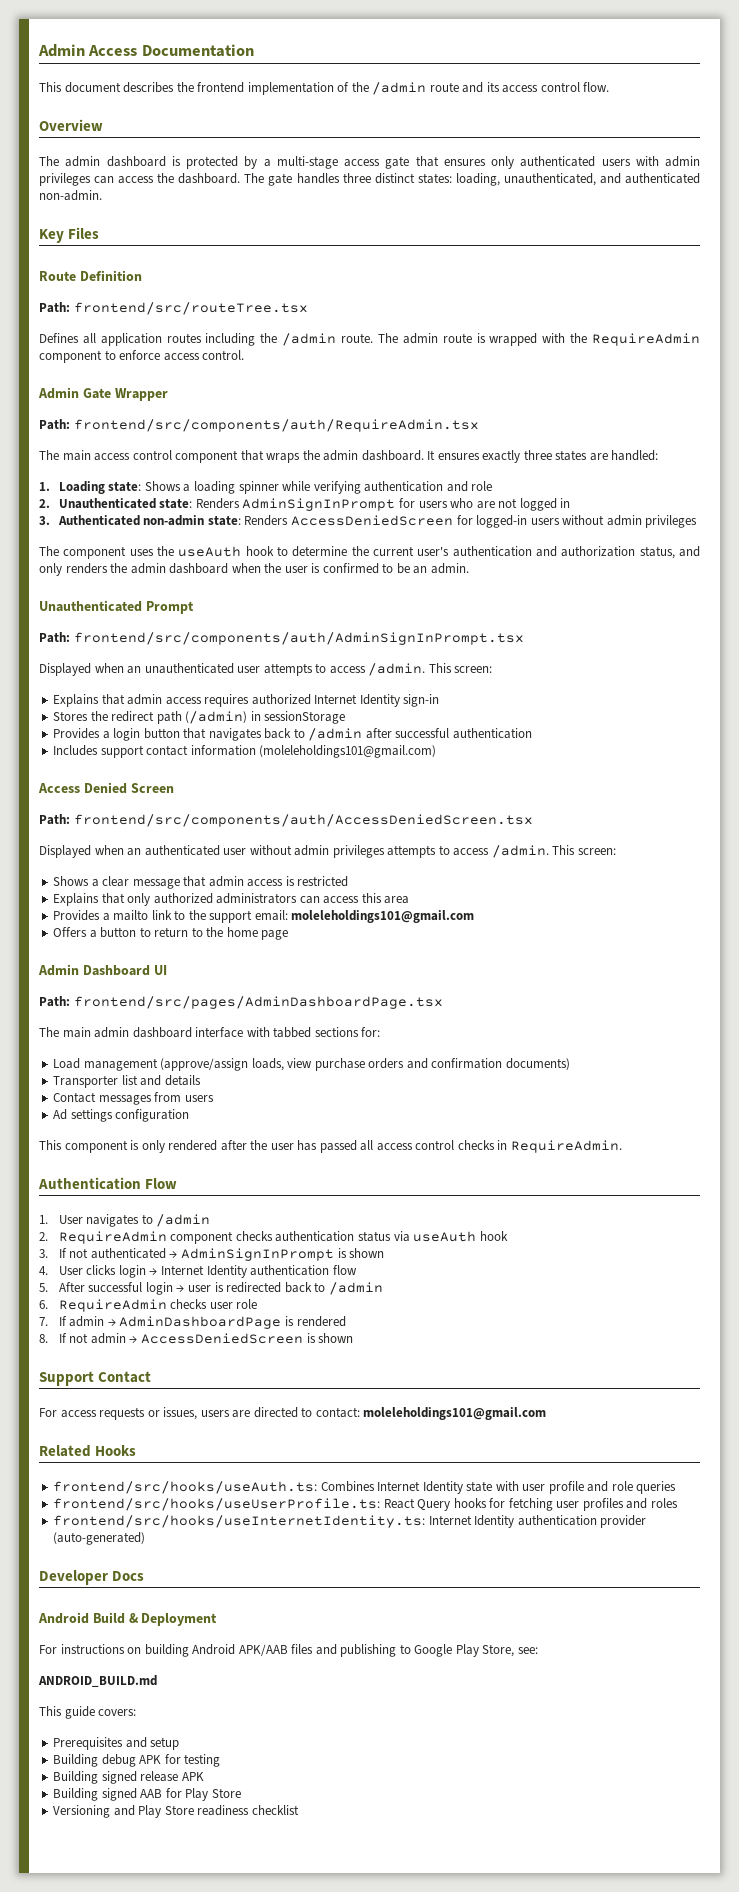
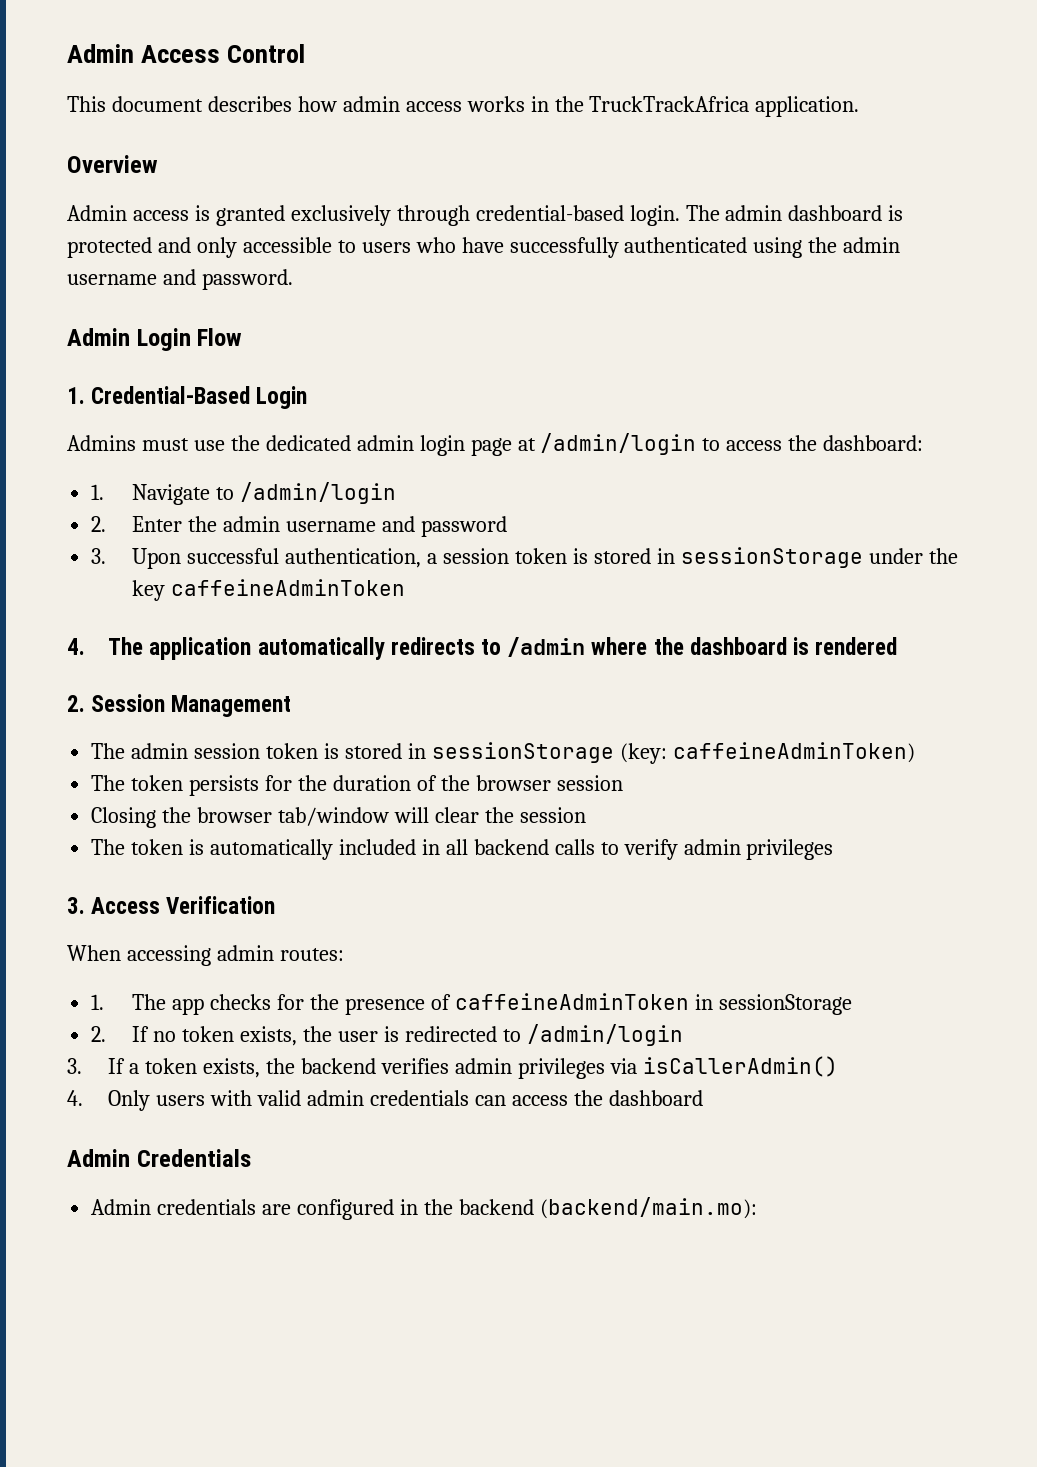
- Admin Access Documentation
+ Admin Access Control
- This document describes the frontend implementation of the /admin route and its access control flow.
+ This document describes how admin access works in the TruckTrackAfrica application.
  Overview
- The admin dashboard is protected by a multi-stage access gate that ensures only authenticated users with admin privileges can access the dashboard. The gate handles three distinct states: loading, unauthenticated, and authenticated non-admin.
- Key Files
- Route Definition
- Path: frontend/src/routeTree.tsx
- Defines all application routes including the /admin route. The admin route is wrapped with the RequireAdmin component to enforce access control.
- Admin Gate Wrapper
- Path: frontend/src/components/auth/RequireAdmin.tsx
- The main access control component that wraps the admin dashboard. It ensures exactly three states are handled:
- 1. Loading state: Shows a loading spinner while verifying authentication and role
- 2. Unauthenticated state: Renders AdminSignInPrompt for users who are not logged in
- 3. Authenticated non-admin state: Renders AccessDeniedScreen for logged-in users without admin privileges
- The component uses the useAuth hook to determine the current user's authentication and authorization status, and only renders the admin dashboard when the user is confirmed to be an admin.
- Unauthenticated Prompt
- Path: frontend/src/components/auth/AdminSignInPrompt.tsx
- Displayed when an unauthenticated user attempts to access /admin. This screen:
- Explains that admin access requires authorized Internet Identity sign-in
- Stores the redirect path (/admin) in sessionStorage
- Provides a login button that navigates back to /admin after successful authentication
- Includes support contact information (moleleholdings101@gmail.com)
- Access Denied Screen
- Path: frontend/src/components/auth/AccessDeniedScreen.tsx
- Displayed when an authenticated user without admin privileges attempts to access /admin. This screen:
- Shows a clear message that admin access is restricted
- Explains that only authorized administrators can access this area
- Provides a mailto link to the support email: moleleholdings101@gmail.com
- Offers a button to return to the home page
- Admin Dashboard UI
- Path: frontend/src/pages/AdminDashboardPage.tsx
- The main admin dashboard interface with tabbed sections for:
- Load management (approve/assign loads, view purchase orders and confirmation documents)
- Transporter list and details
- Contact messages from users
- Ad settings configuration
- This component is only rendered after the user has passed all access control checks in RequireAdmin.
- Authentication Flow
- 1. User navigates to /admin
- 2. RequireAdmin component checks authentication status via useAuth hook
- 3. If not authenticated → AdminSignInPrompt is shown
- 4. User clicks login → Internet Identity authentication flow
- 5. After successful login → user is redirected back to /admin
- 6. RequireAdmin checks user role
- 7. If admin → AdminDashboardPage is rendered
- 8. If not admin → AccessDeniedScreen is shown
- Support Contact
- For access requests or issues, users are directed to contact: moleleholdings101@gmail.com
- Related Hooks
- frontend/src/hooks/useAuth.ts: Combines Internet Identity state with user profile and role queries
- frontend/src/hooks/useUserProfile.ts: React Query hooks for fetching user profiles and roles
- frontend/src/hooks/useInternetIdentity.ts: Internet Identity authentication provider (auto-generated)
- Developer Docs
- Android Build & Deployment
- For instructions on building Android APK/AAB files and publishing to Google Play Store, see:
- ANDROID_BUILD.md
- This guide covers:
- Prerequisites and setup
- Building debug APK for testing
- Building signed release APK
- Building signed AAB for Play Store
- Versioning and Play Store readiness checklist
+ Admin access is granted exclusively through credential-based login. The admin dashboard is protected and only accessible to users who have successfully authenticated using the admin username and password.
+ Admin Login Flow
+ 1. Credential-Based Login
+ Admins must use the dedicated admin login page at /admin/login to access the dashboard:
+ 1. Navigate to /admin/login
+ 2. Enter the admin username and password
+ 3. Upon successful authentication, a session token is stored in sessionStorage under the key caffeineAdminToken
+ 4. The application automatically redirects to /admin where the dashboard is rendered
+ 2. Session Management
+ The admin session token is stored in sessionStorage (key: caffeineAdminToken)
+ The token persists for the duration of the browser session
+ Closing the browser tab/window will clear the session
+ The token is automatically included in all backend calls to verify admin privileges
+ 3. Access Verification
+ When accessing admin routes:
+ 1. The app checks for the presence of caffeineAdminToken in sessionStorage
+ 2. If no token exists, the user is redirected to /admin/login
+ 3. If a token exists, the backend verifies admin privileges via isCallerAdmin()
+ 4. Only users with valid admin credentials can access the dashboard
+ Admin Credentials
+ Admin credentials are configured in the backend (backend/main.mo):

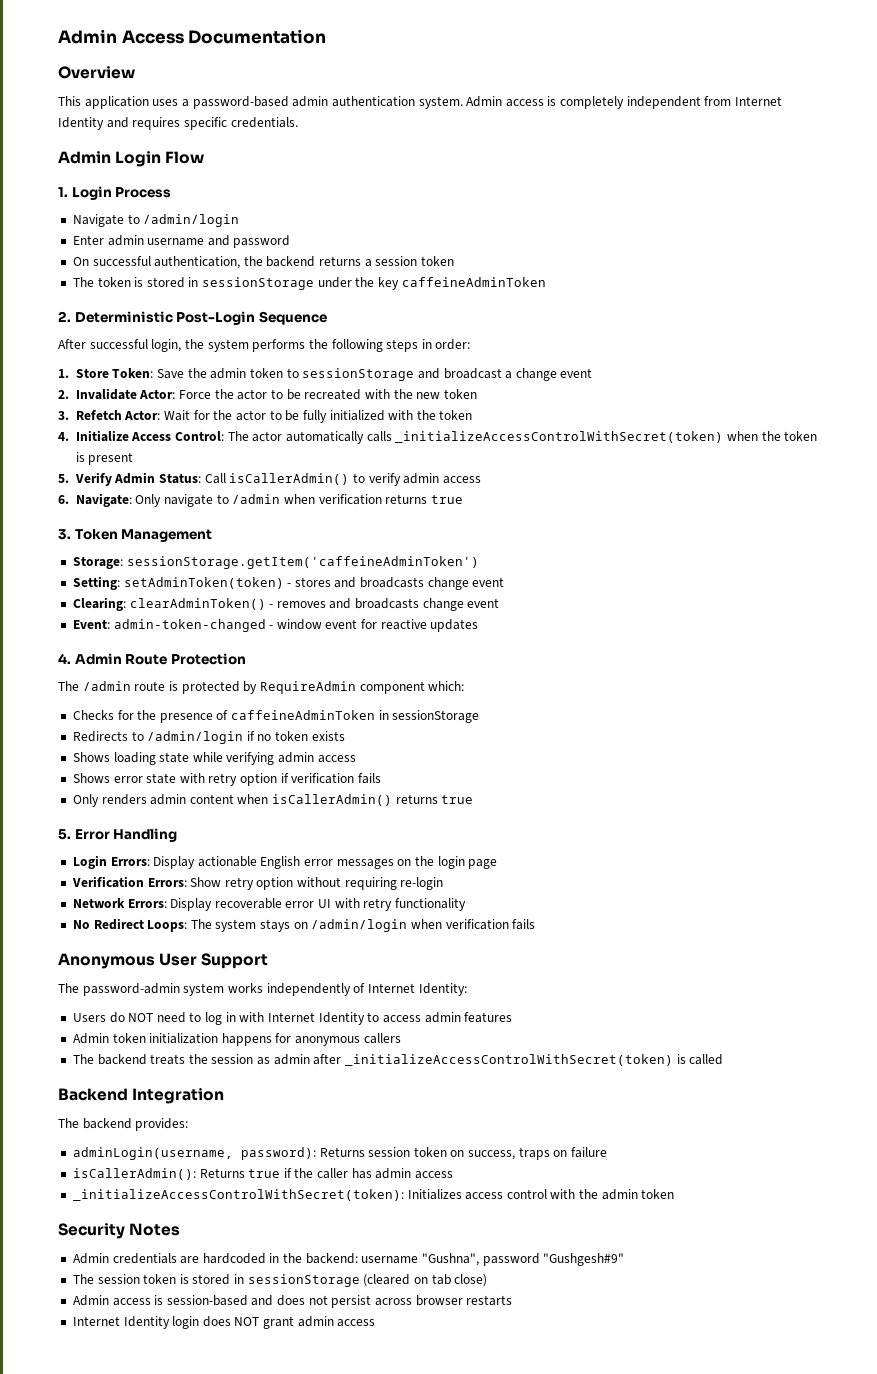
- Admin Access Control
- This document describes how admin access works in the TruckTrackAfrica application.
+ Admin Access Documentation
  Overview
- Admin access is granted exclusively through credential-based login. The admin dashboard is protected and only accessible to users who have successfully authenticated using the admin username and password.
+ This application uses a password-based admin authentication system. Admin access is completely independent from Internet Identity and requires specific credentials.
- 1. Credential-Based Login
- Admins must use the dedicated admin login page at /admin/login to access the dashboard:
- 1. Navigate to /admin/login
+ 1. Login Process
+ Navigate to /admin/login
- 2. Enter the admin username and password
+ Enter admin username and password
- 3. Upon successful authentication, a session token is stored in sessionStorage under the key caffeineAdminToken
+ On successful authentication, the backend returns a session token
+ The token is stored in sessionStorage under the key caffeineAdminToken
- 4. The application automatically redirects to /admin where the dashboard is rendered
- 2. Session Management
- The admin session token is stored in sessionStorage (key: caffeineAdminToken)
- The token persists for the duration of the browser session
- Closing the browser tab/window will clear the session
- The token is automatically included in all backend calls to verify admin privileges
- 3. Access Verification
- When accessing admin routes:
- 1. The app checks for the presence of caffeineAdminToken in sessionStorage
+ 2. Deterministic Post-Login Sequence
+ After successful login, the system performs the following steps in order:
+ 1. Store Token: Save the admin token to sessionStorage and broadcast a change event
+ 2. Invalidate Actor: Force the actor to be recreated with the new token
+ 3. Refetch Actor: Wait for the actor to be fully initialized with the token
+ 4. Initialize Access Control: The actor automatically calls _initializeAccessControlWithSecret(token) when the token is present
+ 5. Verify Admin Status: Call isCallerAdmin() to verify admin access
+ 6. Navigate: Only navigate to /admin when verification returns true
+ 3. Token Management
+ Storage: sessionStorage.getItem('caffeineAdminToken')
+ Setting: setAdminToken(token) - stores and broadcasts change event
+ Clearing: clearAdminToken() - removes and broadcasts change event
+ Event: admin-token-changed - window event for reactive updates
+ 4. Admin Route Protection
+ The /admin route is protected by RequireAdmin component which:
+ Checks for the presence of caffeineAdminToken in sessionStorage
- 2. If no token exists, the user is redirected to /admin/login
- 3. If a token exists, the backend verifies admin privileges via isCallerAdmin()
- 4. Only users with valid admin credentials can access the dashboard
- Admin Credentials
+ Redirects to /admin/login if no token exists
+ Shows loading state while verifying admin access
+ Shows error state with retry option if verification fails
+ Only renders admin content when isCallerAdmin() returns true
+ 5. Error Handling
+ Login Errors: Display actionable English error messages on the login page
+ Verification Errors: Show retry option without requiring re-login
+ Network Errors: Display recoverable error UI with retry functionality
+ No Redirect Loops: The system stays on /admin/login when verification fails
+ Anonymous User Support
+ The password-admin system works independently of Internet Identity:
+ Users do NOT need to log in with Internet Identity to access admin features
+ Admin token initialization happens for anonymous callers
+ The backend treats the session as admin after _initializeAccessControlWithSecret(token) is called
+ Backend Integration
+ The backend provides:
+ adminLogin(username, password): Returns session token on success, traps on failure
+ isCallerAdmin(): Returns true if the caller has admin access
+ _initializeAccessControlWithSecret(token): Initializes access control with the admin token
+ Security Notes
- Admin credentials are configured in the backend (backend/main.mo):
+ Admin credentials are hardcoded in the backend: username "Gushna", password "Gushgesh#9"
+ The session token is stored in sessionStorage (cleared on tab close)
+ Admin access is session-based and does not persist across browser restarts
+ Internet Identity login does NOT grant admin access

